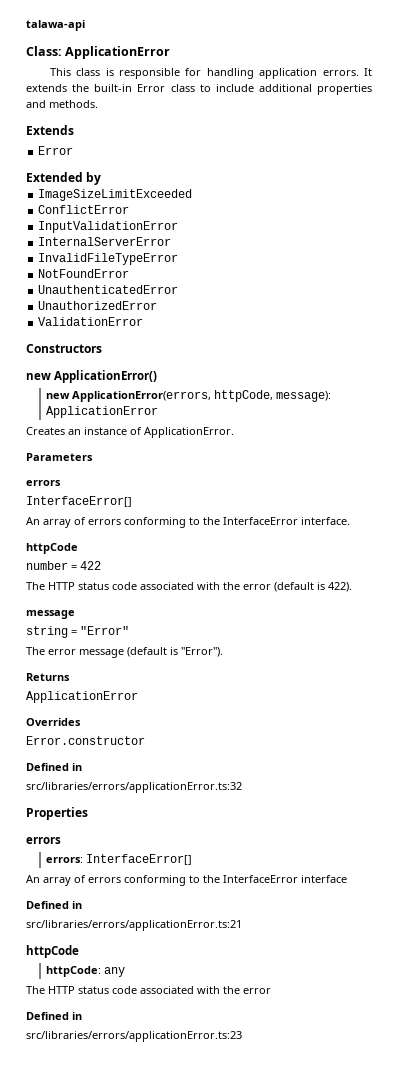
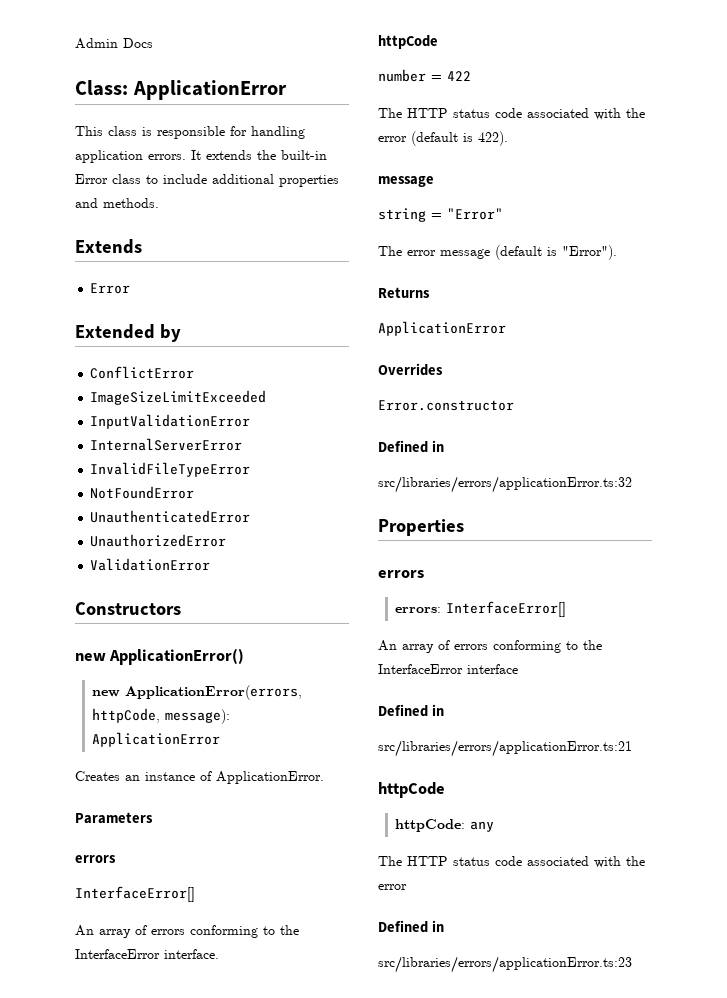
- talawa-api
+ Admin Docs
+ ConflictError
- ConflictError

